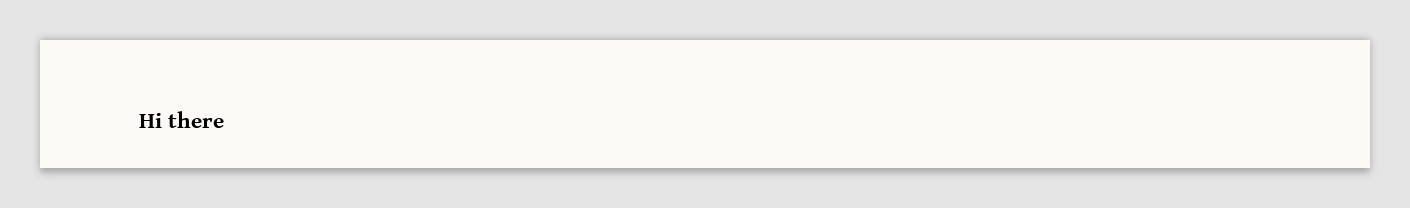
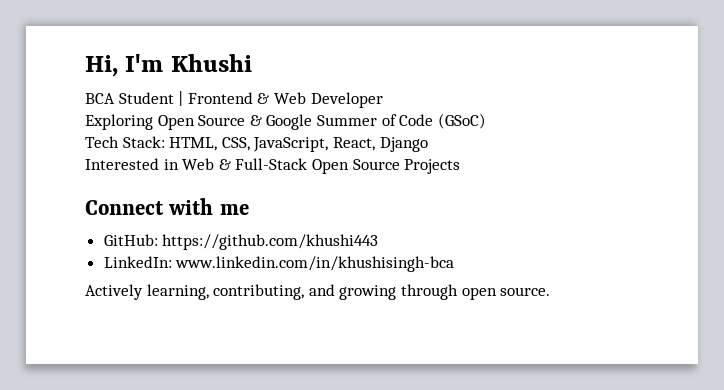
- Hi there
+ Hi, I'm Khushi
+ BCA Student | Frontend & Web Developer
+ Exploring Open Source & Google Summer of Code (GSoC)
+ Tech Stack: HTML, CSS, JavaScript, React, Django
+ Interested in Web & Full-Stack Open Source Projects
+ Connect with me
+ GitHub: https://github.com/khushi443
+ LinkedIn: www.linkedin.com/in/khushisingh-bca
+ Actively learning, contributing, and growing through open source.

